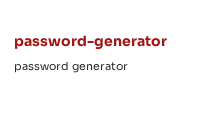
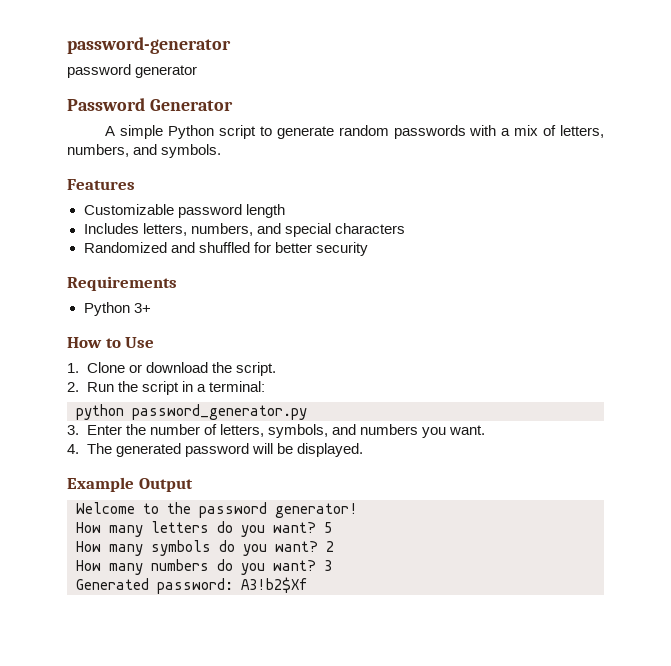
+ Password Generator
+ A simple Python script to generate random passwords with a mix of letters, numbers, and symbols.
+ Features
+ Customizable password length
+ Includes letters, numbers, and special characters
+ Randomized and shuffled for better security
+ Requirements
+ Python 3+
+ How to Use
+ 1. Clone or download the script.
+ 2. Run the script in a terminal:
+ python password_generator.py
+ 3. Enter the number of letters, symbols, and numbers you want.
+ 4. The generated password will be displayed.
+ Example Output
+ Welcome to the password generator!
+ How many letters do you want? 5
+ How many symbols do you want? 2
+ How many numbers do you want? 3
+ Generated password: A3!b2$Xf

